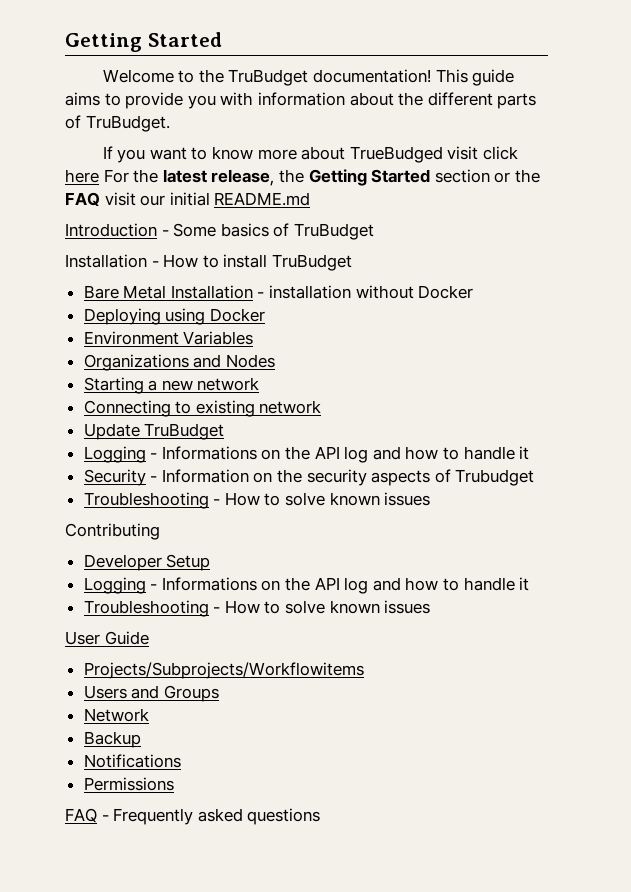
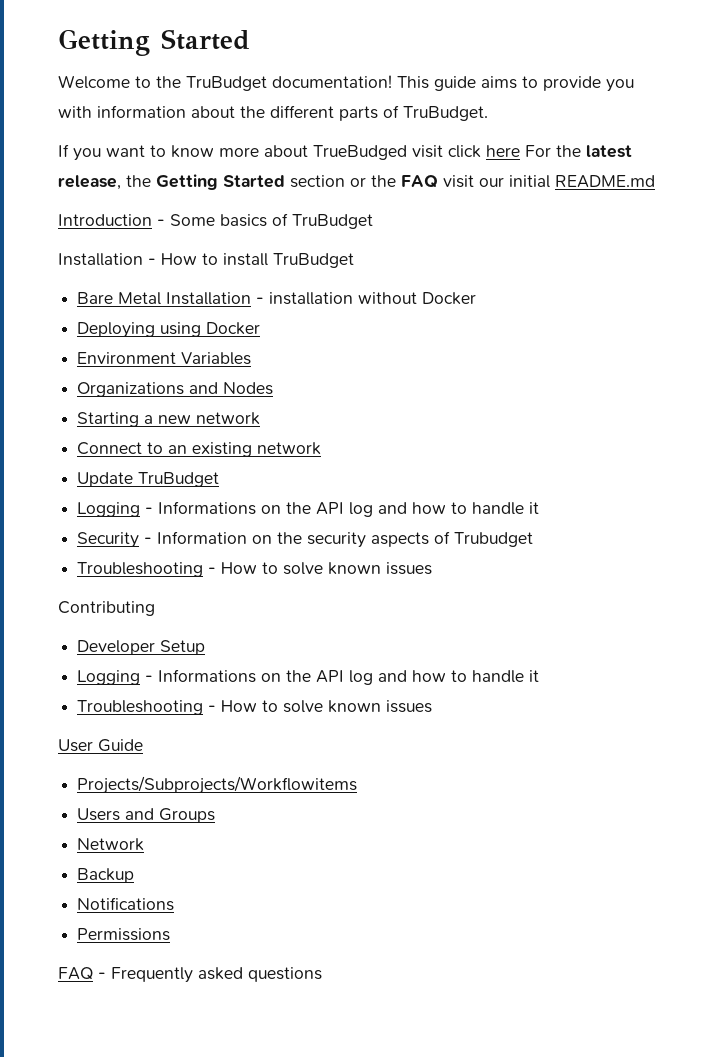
- Connecting to existing network
+ Connect to an existing network

